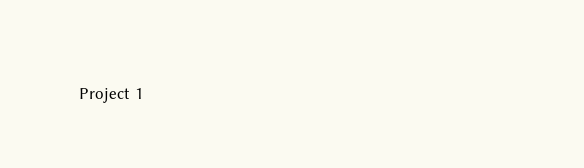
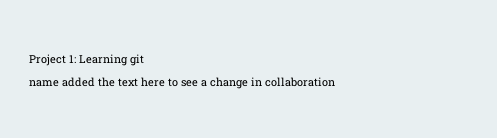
- Project 1
+ Project 1: Learning git
+ name added the text here to see a change in collaboration

